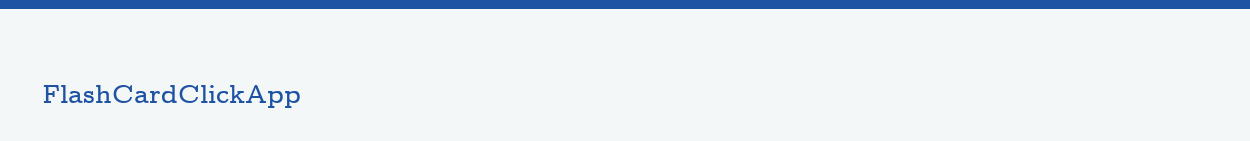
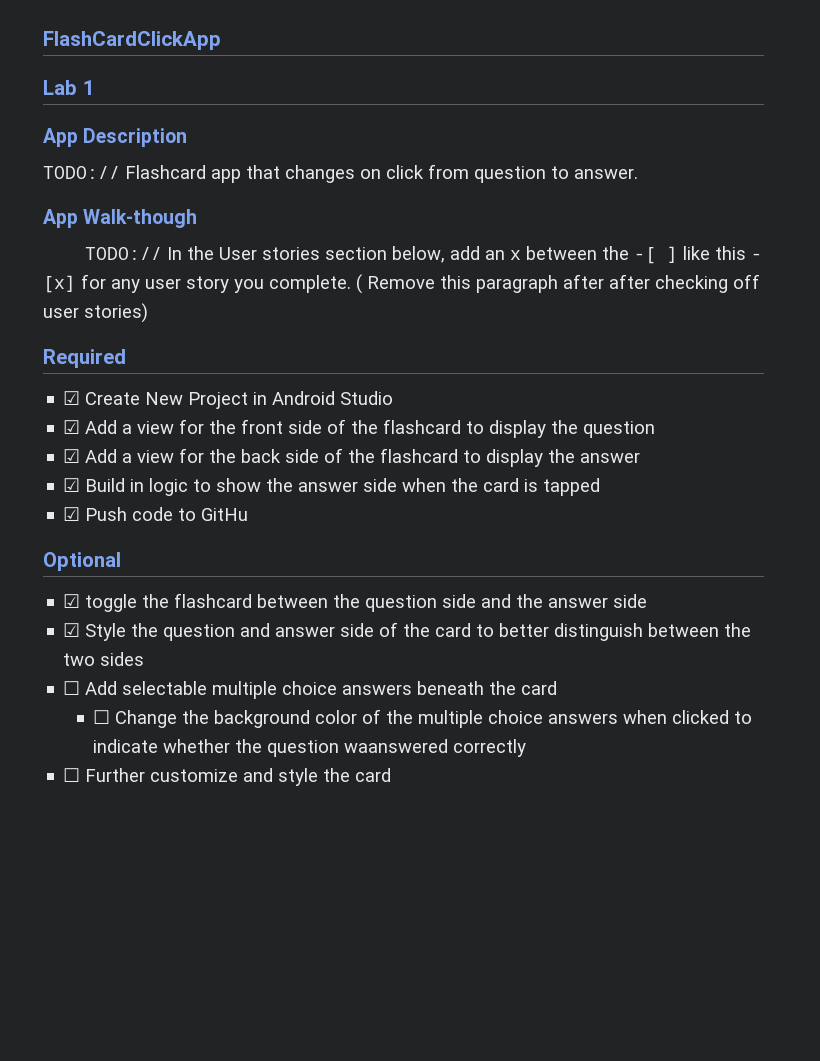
+ Lab 1
+ App Description
+ TODO:// Flashcard app that changes on click from question to answer.
+ App Walk-though
+ TODO:// In the User stories section below, add an x between the -[ ] like this - [x] for any user story you complete. ( Remove this paragraph after after checking off user stories)
+ Required
+ ☑ Create New Project in Android Studio
+ ☑ Add a view for the front side of the flashcard to display the question
+ ☑ Add a view for the back side of the flashcard to display the answer
+ ☑ Build in logic to show the answer side when the card is tapped
+ ☑ Push code to GitHu
+ Optional
+ ☑ toggle the flashcard between the question side and the answer side
+ ☑ Style the question and answer side of the card to better distinguish between the two sides
+ ☐ Add selectable multiple choice answers beneath the card
+ ☐ Change the background color of the multiple choice answers when clicked to indicate whether the question waanswered correctly
+ ☐ Further customize and style the card

